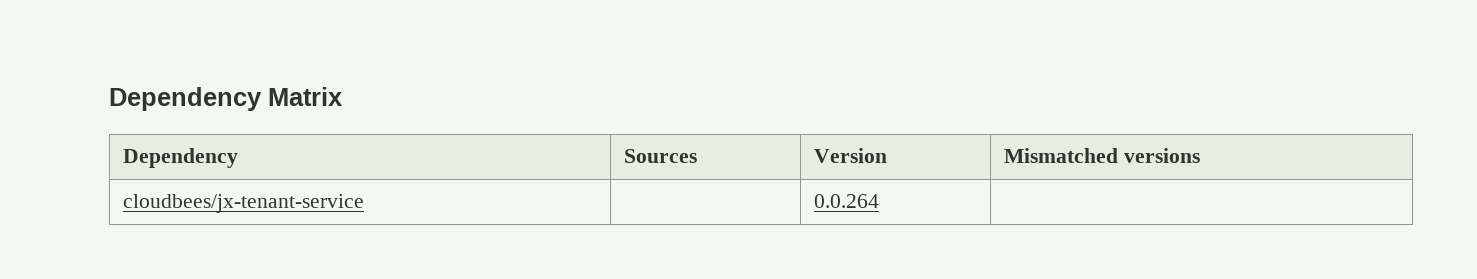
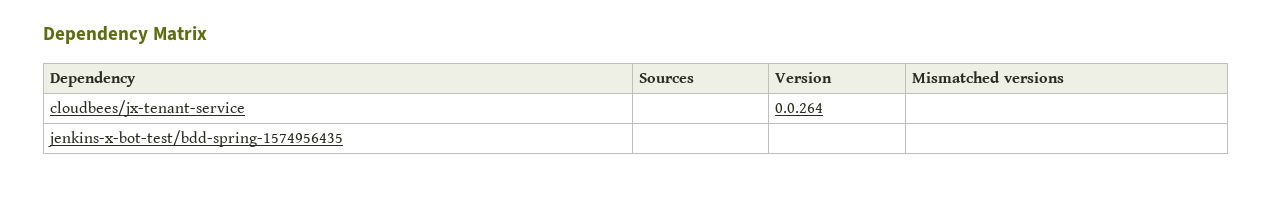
+ jenkins-x-bot-test/bdd-spring-1574956435 | | |

